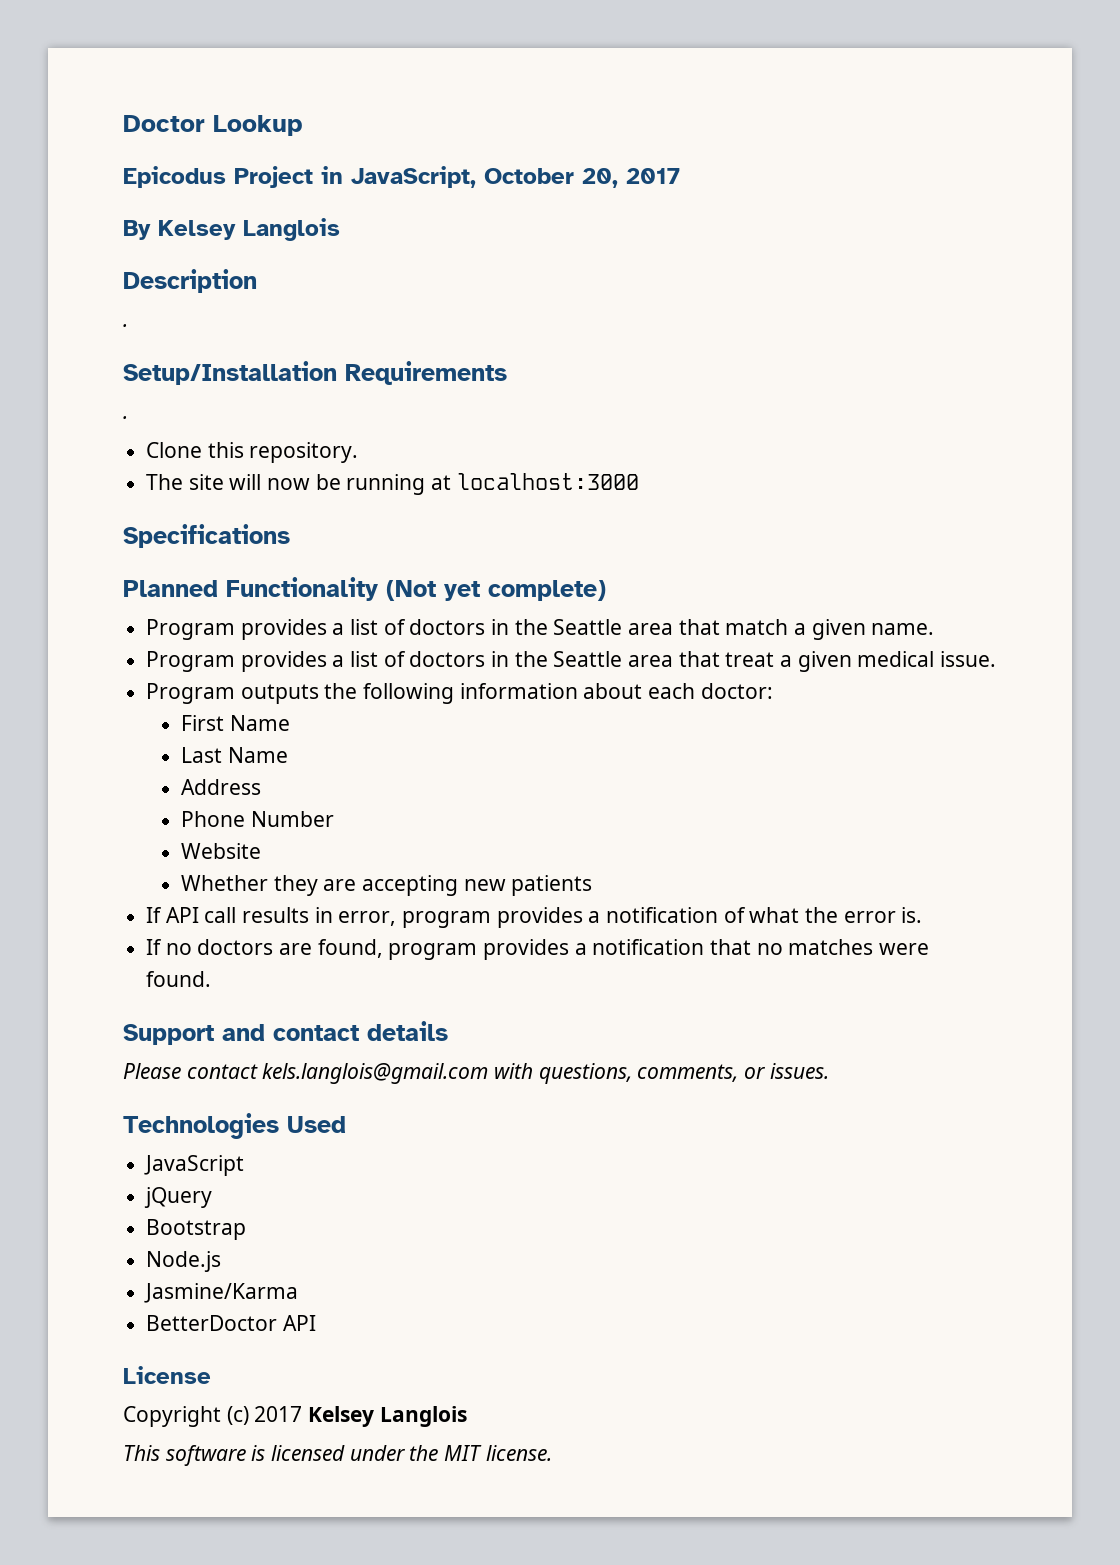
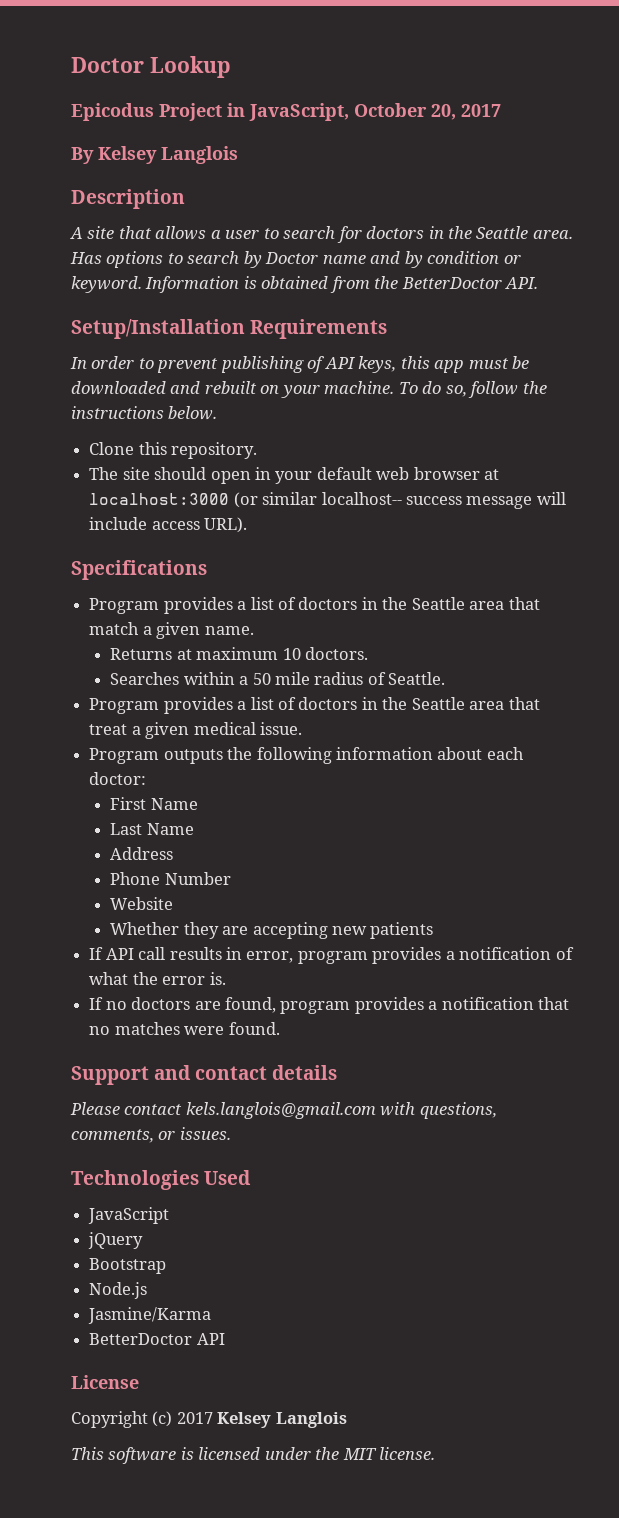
  Description
- .
+ A site that allows a user to search for doctors in the Seattle area. Has options to search by Doctor name and by condition or keyword. Information is obtained from the BetterDoctor API.
  Setup/Installation Requirements
- .
+ In order to prevent publishing of API keys, this app must be downloaded and rebuilt on your machine. To do so, follow the instructions below.
- The site will now be running at localhost:3000
+ The site should open in your default web browser at localhost:3000 (or similar localhost-- success message will include access URL).
  Specifications
- Planned Functionality (Not yet complete)
+ Returns at maximum 10 doctors.
+ Searches within a 50 mile radius of Seattle.

